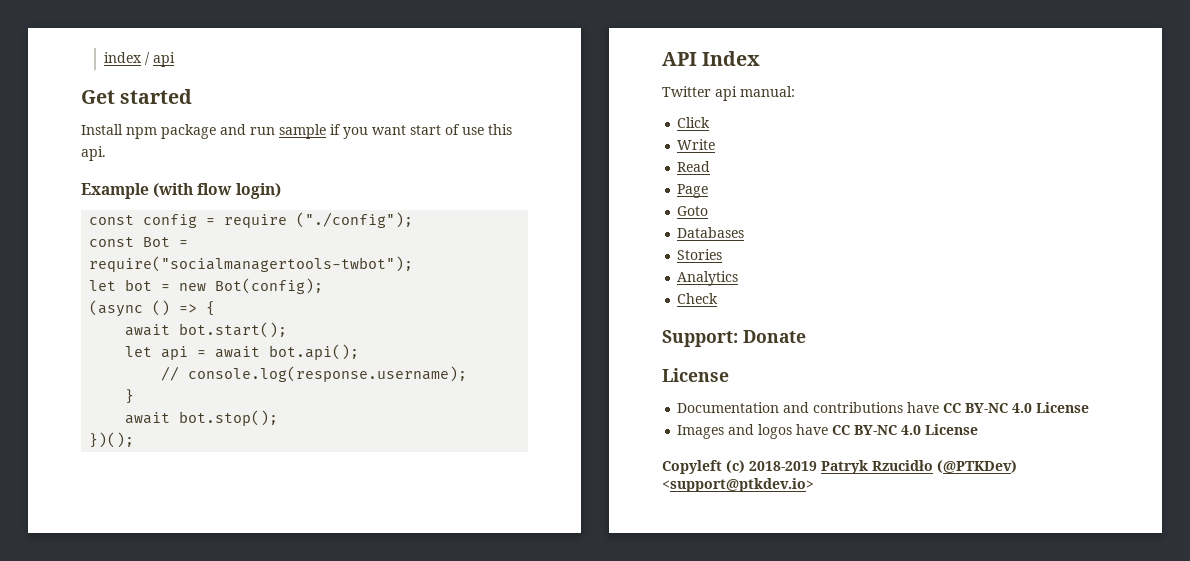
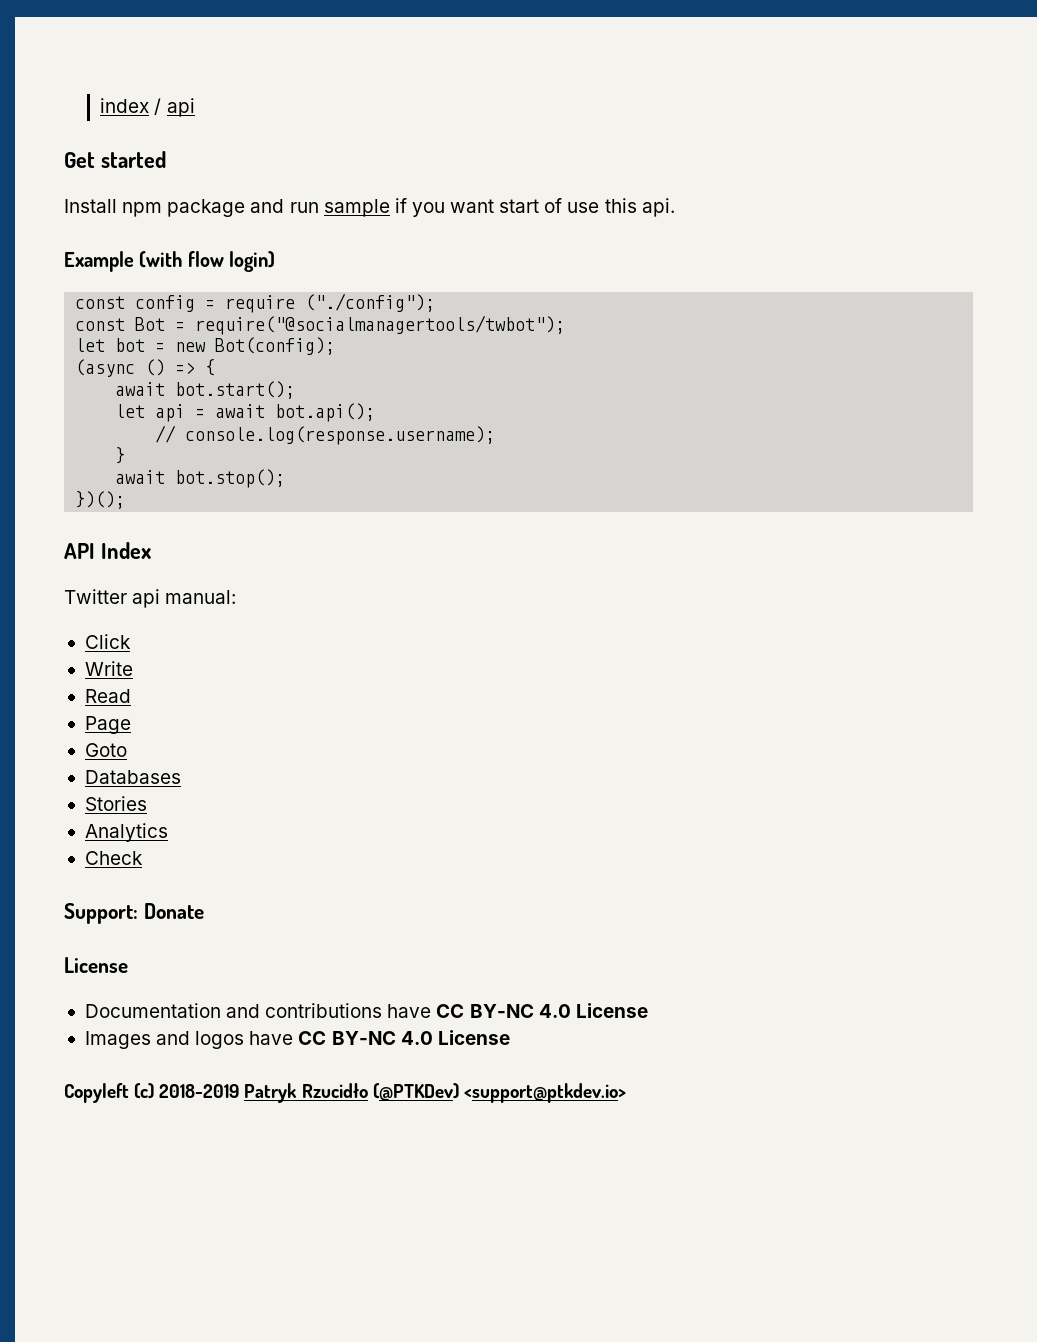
- const Bot = require("socialmanagertools-twbot");
+ const Bot = require("@socialmanagertools/twbot");

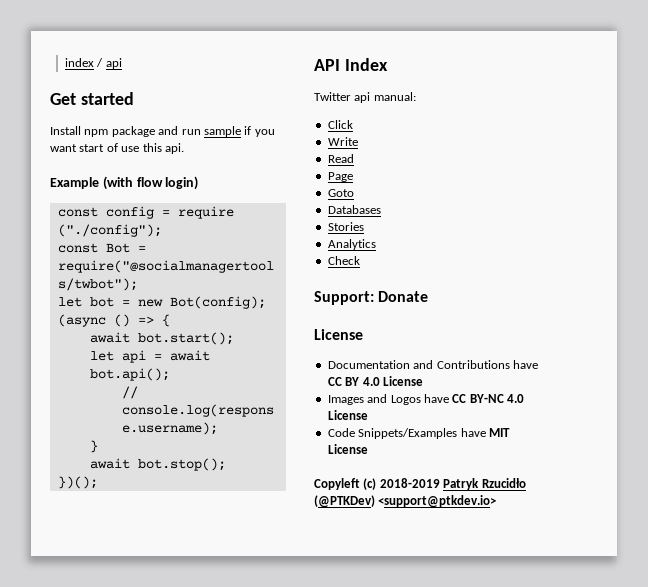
- Documentation and contributions have CC BY-NC 4.0 License
- Images and logos have CC BY-NC 4.0 License
+ Documentation and Contributions have CC BY 4.0 License
+ Images and Logos have CC BY-NC 4.0 License
+ Code Snippets/Examples have MIT License

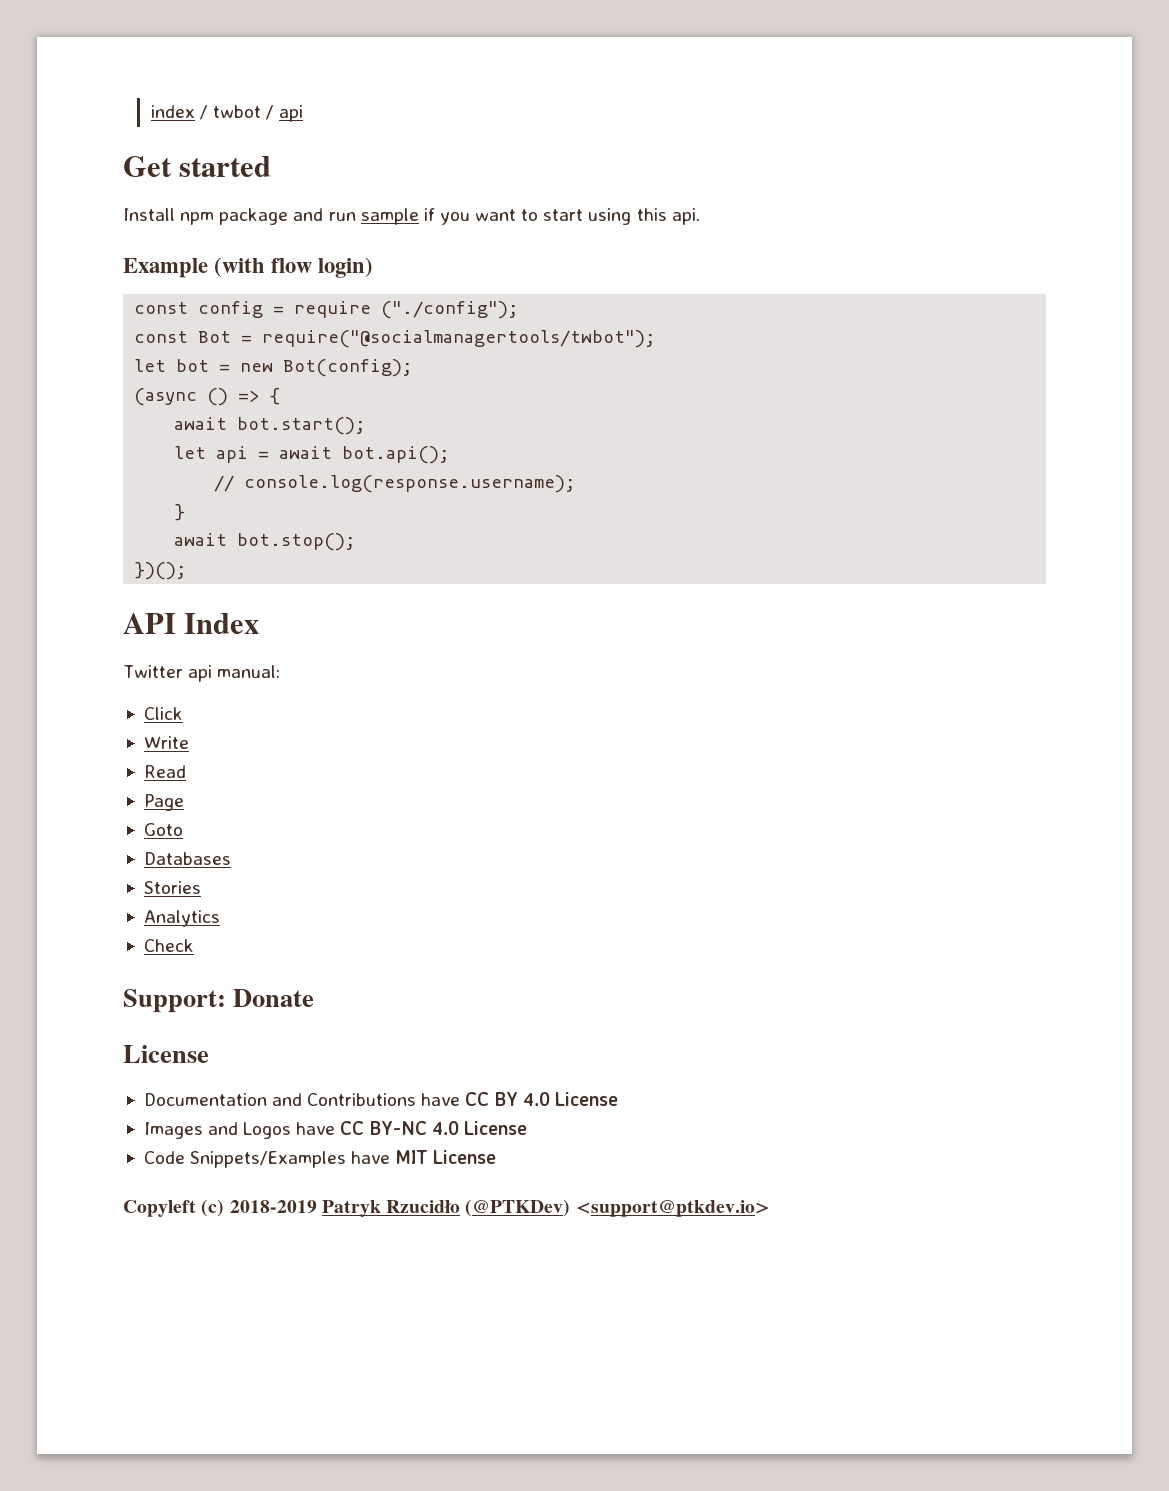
- index / api
+ index / twbot / api
- Install npm package and run sample if you want start of use this api.
+ Install npm package and run sample if you want to start using this api.

